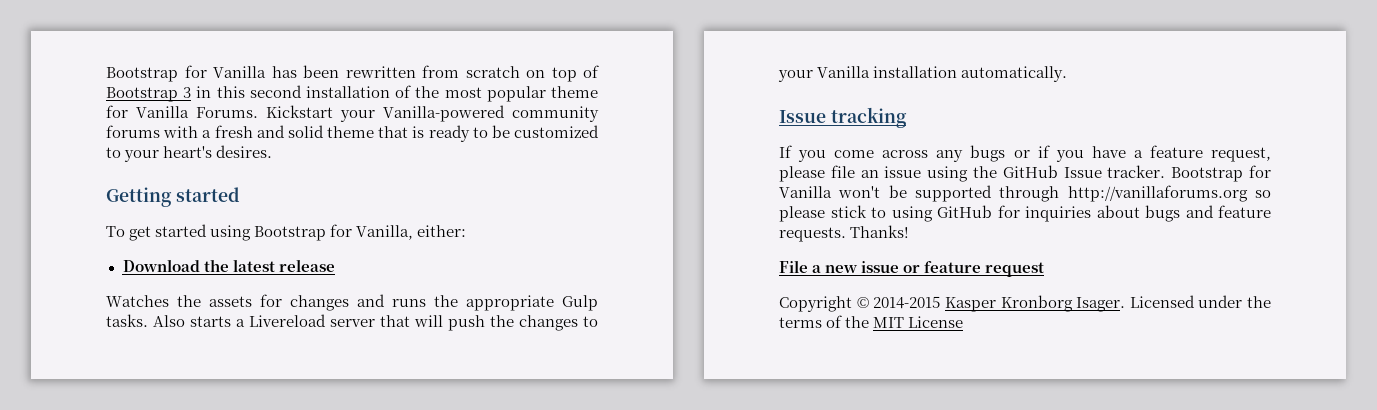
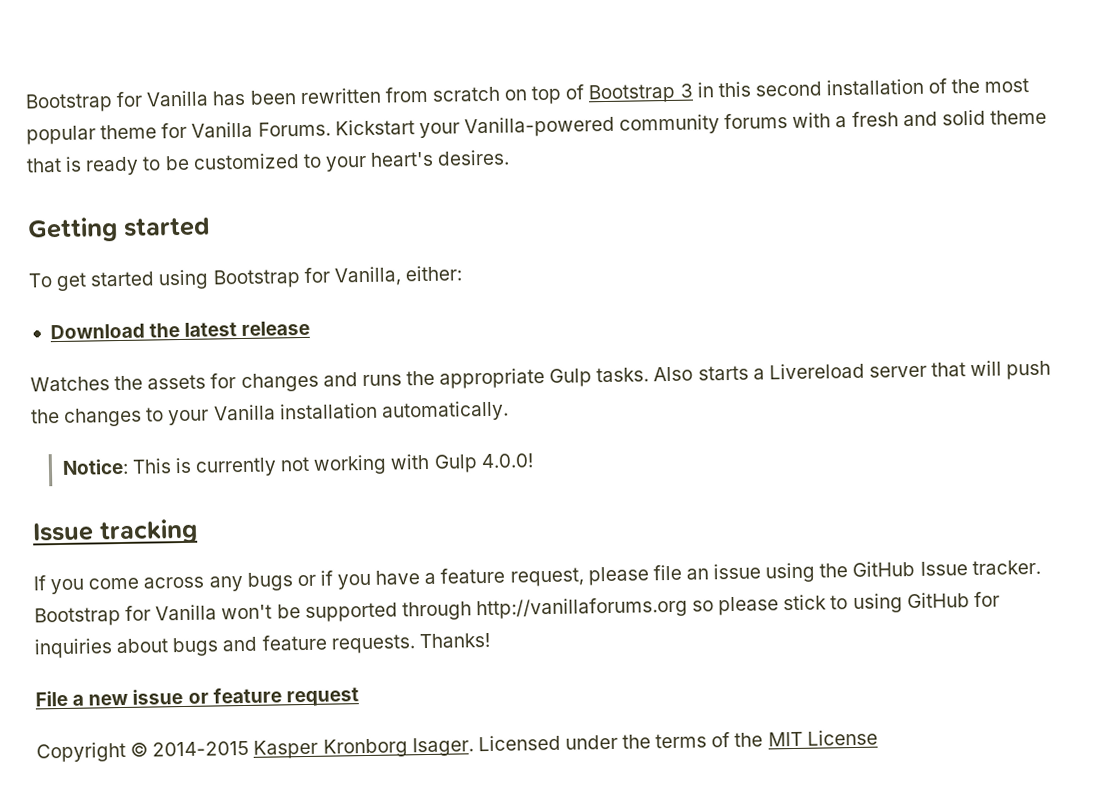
+ Notice: This is currently not working with Gulp 4.0.0!

